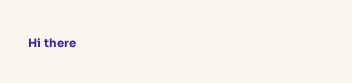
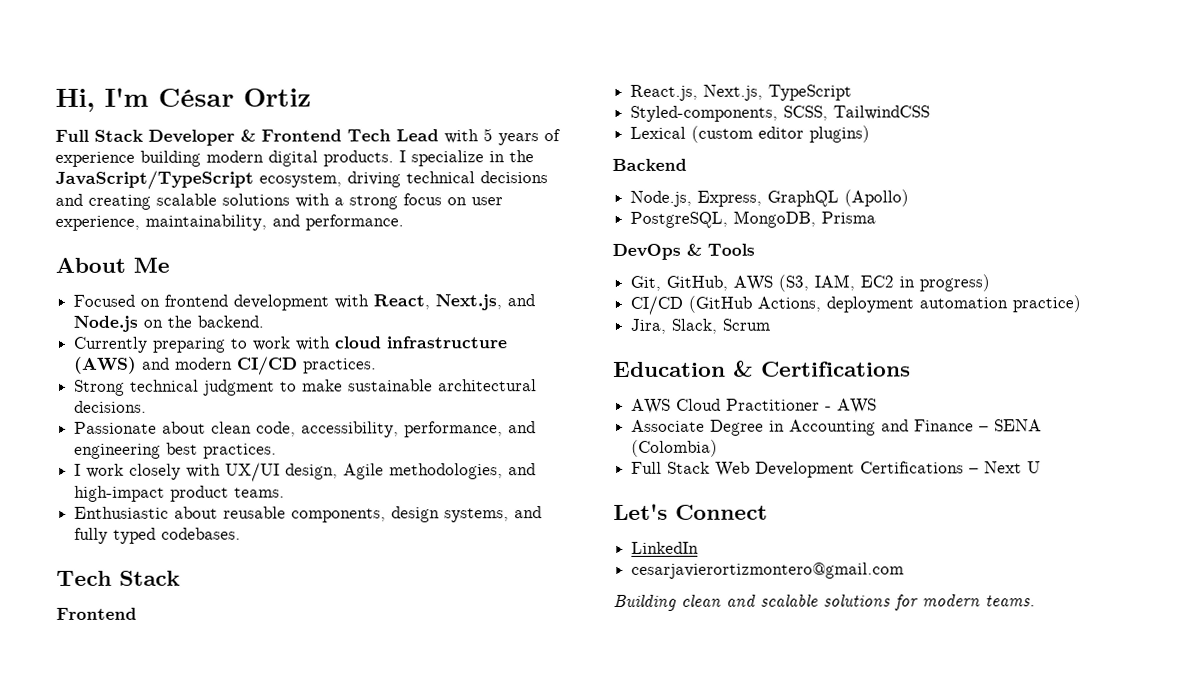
- Hi there
+ Hi, I'm César Ortiz
+ Full Stack Developer & Frontend Tech Lead with 5 years of experience building modern digital products. I specialize in the JavaScript/TypeScript ecosystem, driving technical decisions and creating scalable solutions with a strong focus on user experience, maintainability, and performance.
+ About Me
+ Focused on frontend development with React, Next.js, and Node.js on the backend.
+ Currently preparing to work with cloud infrastructure (AWS) and modern CI/CD practices.
+ Strong technical judgment to make sustainable architectural decisions.
+ Passionate about clean code, accessibility, performance, and engineering best practices.
+ I work closely with UX/UI design, Agile methodologies, and high-impact product teams.
+ Enthusiastic about reusable components, design systems, and fully typed codebases.
+ Tech Stack
+ Frontend
+ React.js, Next.js, TypeScript
+ Styled-components, SCSS, TailwindCSS
+ Lexical (custom editor plugins)
+ Backend
+ Node.js, Express, GraphQL (Apollo)
+ PostgreSQL, MongoDB, Prisma
+ DevOps & Tools
+ Git, GitHub, AWS (S3, IAM, EC2 in progress)
+ CI/CD (GitHub Actions, deployment automation practice)
+ Jira, Slack, Scrum
+ Education & Certifications
+ AWS Cloud Practitioner - AWS
+ Associate Degree in Accounting and Finance – SENA (Colombia)
+ Full Stack Web Development Certifications – Next U
+ Let's Connect
+ LinkedIn
+ cesarjavierortizmontero@gmail.com
+ Building clean and scalable solutions for modern teams.

